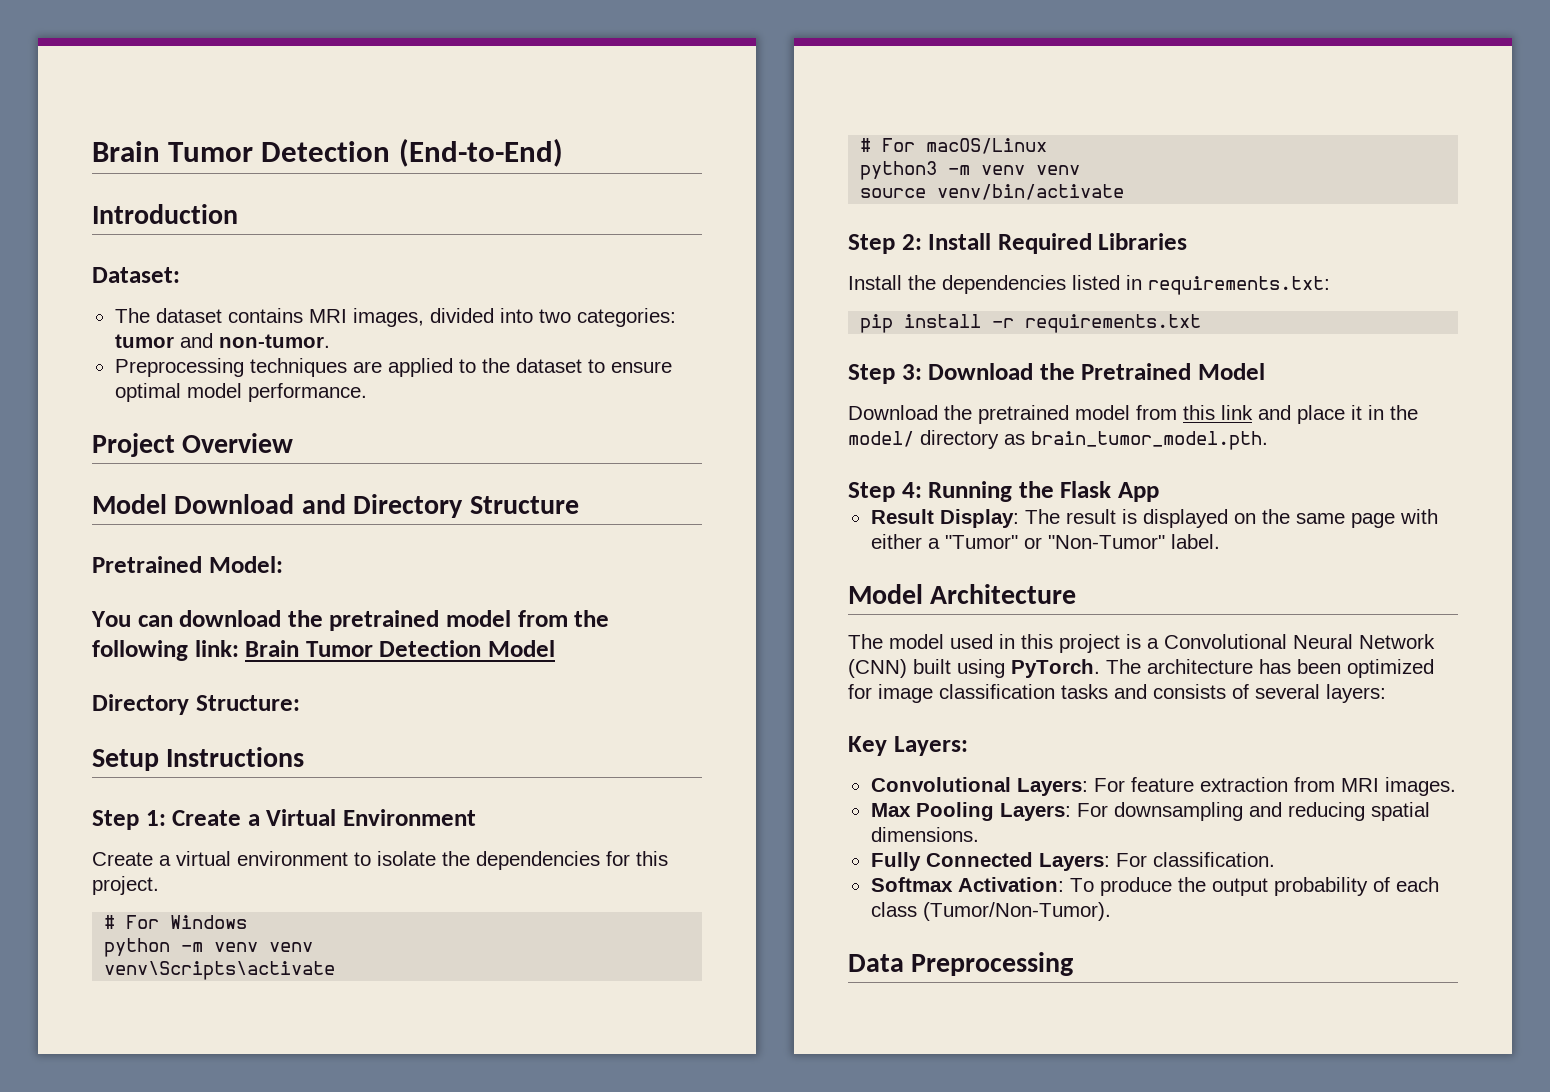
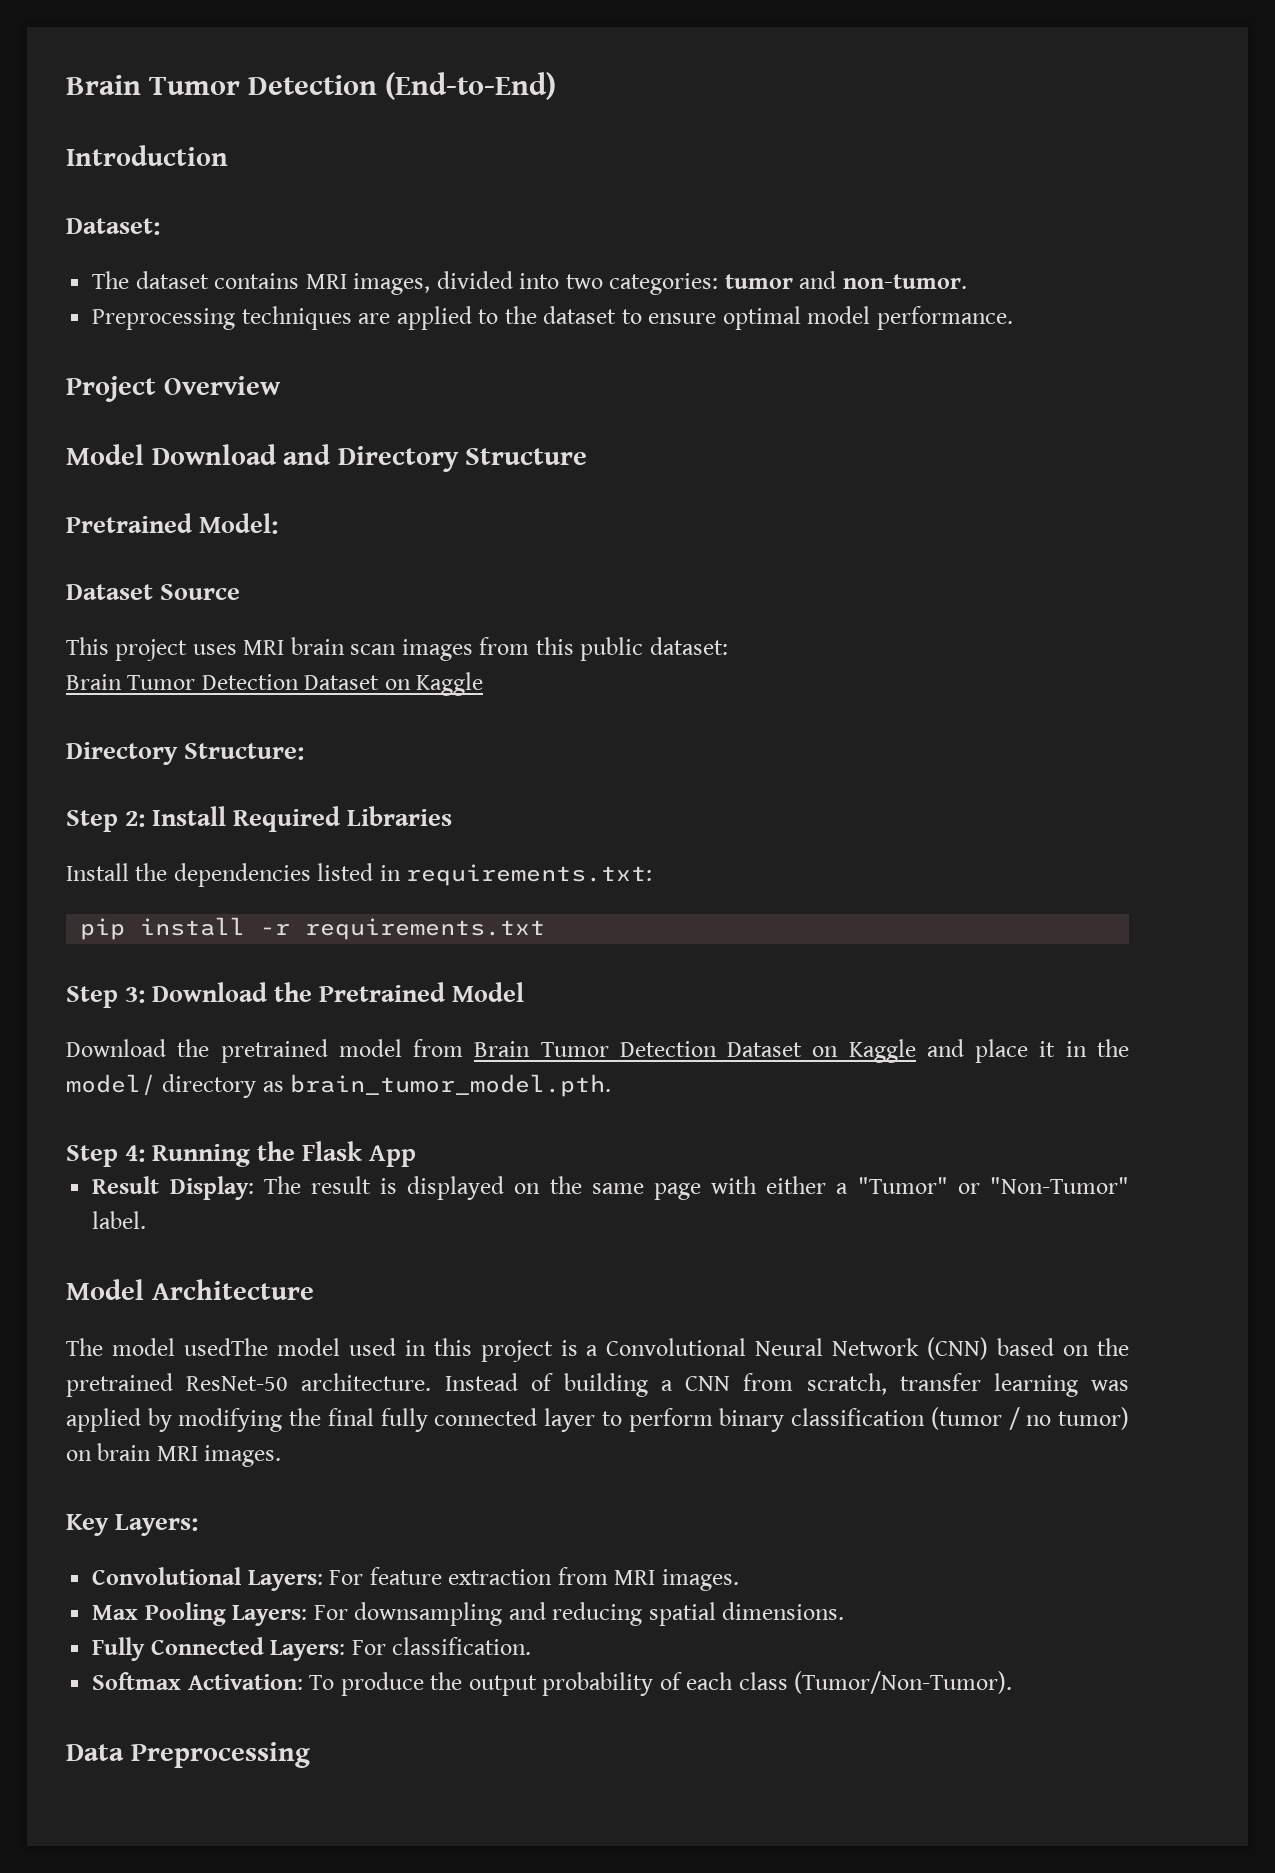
- You can download the pretrained model from the following link: Brain Tumor Detection Model
+ Dataset Source
+ This project uses MRI brain scan images from this public dataset:
+ Brain Tumor Detection Dataset on Kaggle
  Directory Structure:
- Setup Instructions
- Step 1: Create a Virtual Environment
- Create a virtual environment to isolate the dependencies for this project.
- # For Windows
- python -m venv venv
- venv\Scripts\activate
- # For macOS/Linux
- python3 -m venv venv
- source venv/bin/activate
- Download the pretrained model from this link and place it in the model/ directory as brain_tumor_model.pth.
+ Download the pretrained model from Brain Tumor Detection Dataset on Kaggle and place it in the model/ directory as brain_tumor_model.pth.
- The model used in this project is a Convolutional Neural Network (CNN) built using PyTorch. The architecture has been optimized for image classification tasks and consists of several layers:
+ The model usedThe model used in this project is a Convolutional Neural Network (CNN) based on the pretrained ResNet-50 architecture. Instead of building a CNN from scratch, transfer learning was applied by modifying the final fully connected layer to perform binary classification (tumor / no tumor) on brain MRI images.

